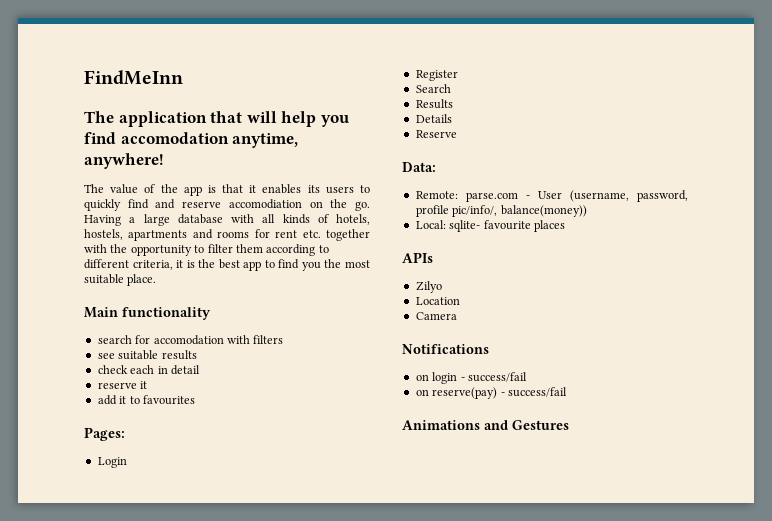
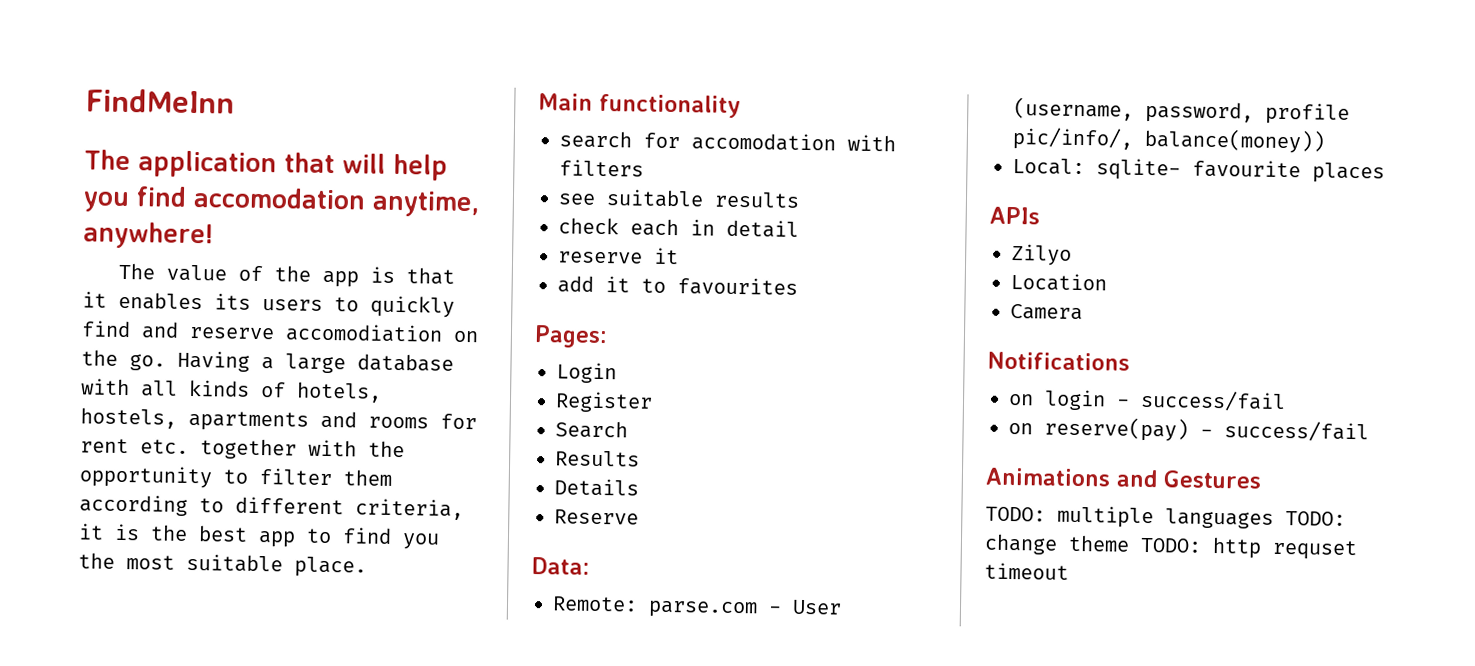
+ TODO: multiple languages TODO: change theme TODO: http requset timeout

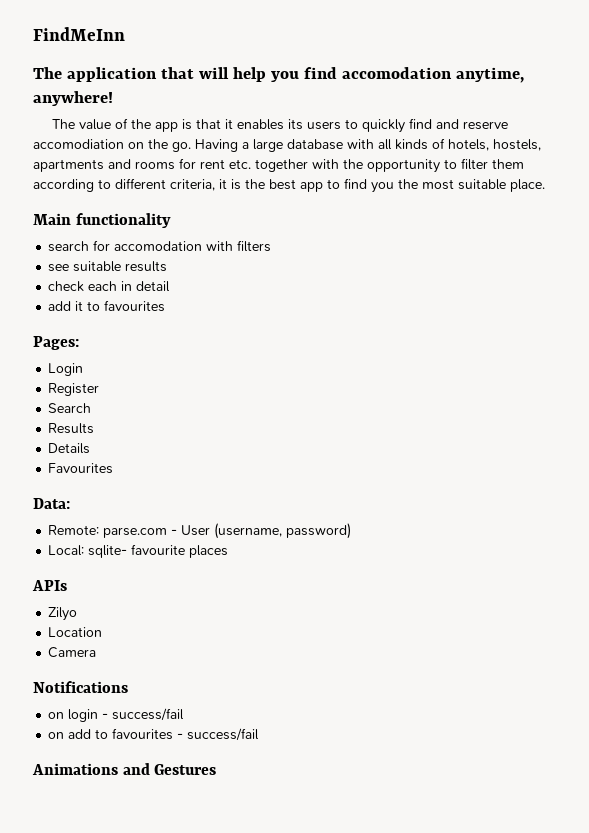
- reserve it
- Reserve
+ Favourites
- Remote: parse.com - User (username, password, profile pic/info/, balance(money))
+ Remote: parse.com - User (username, password)
- on reserve(pay) - success/fail
+ on add to favourites - success/fail
- TODO: multiple languages TODO: change theme TODO: http requset timeout

